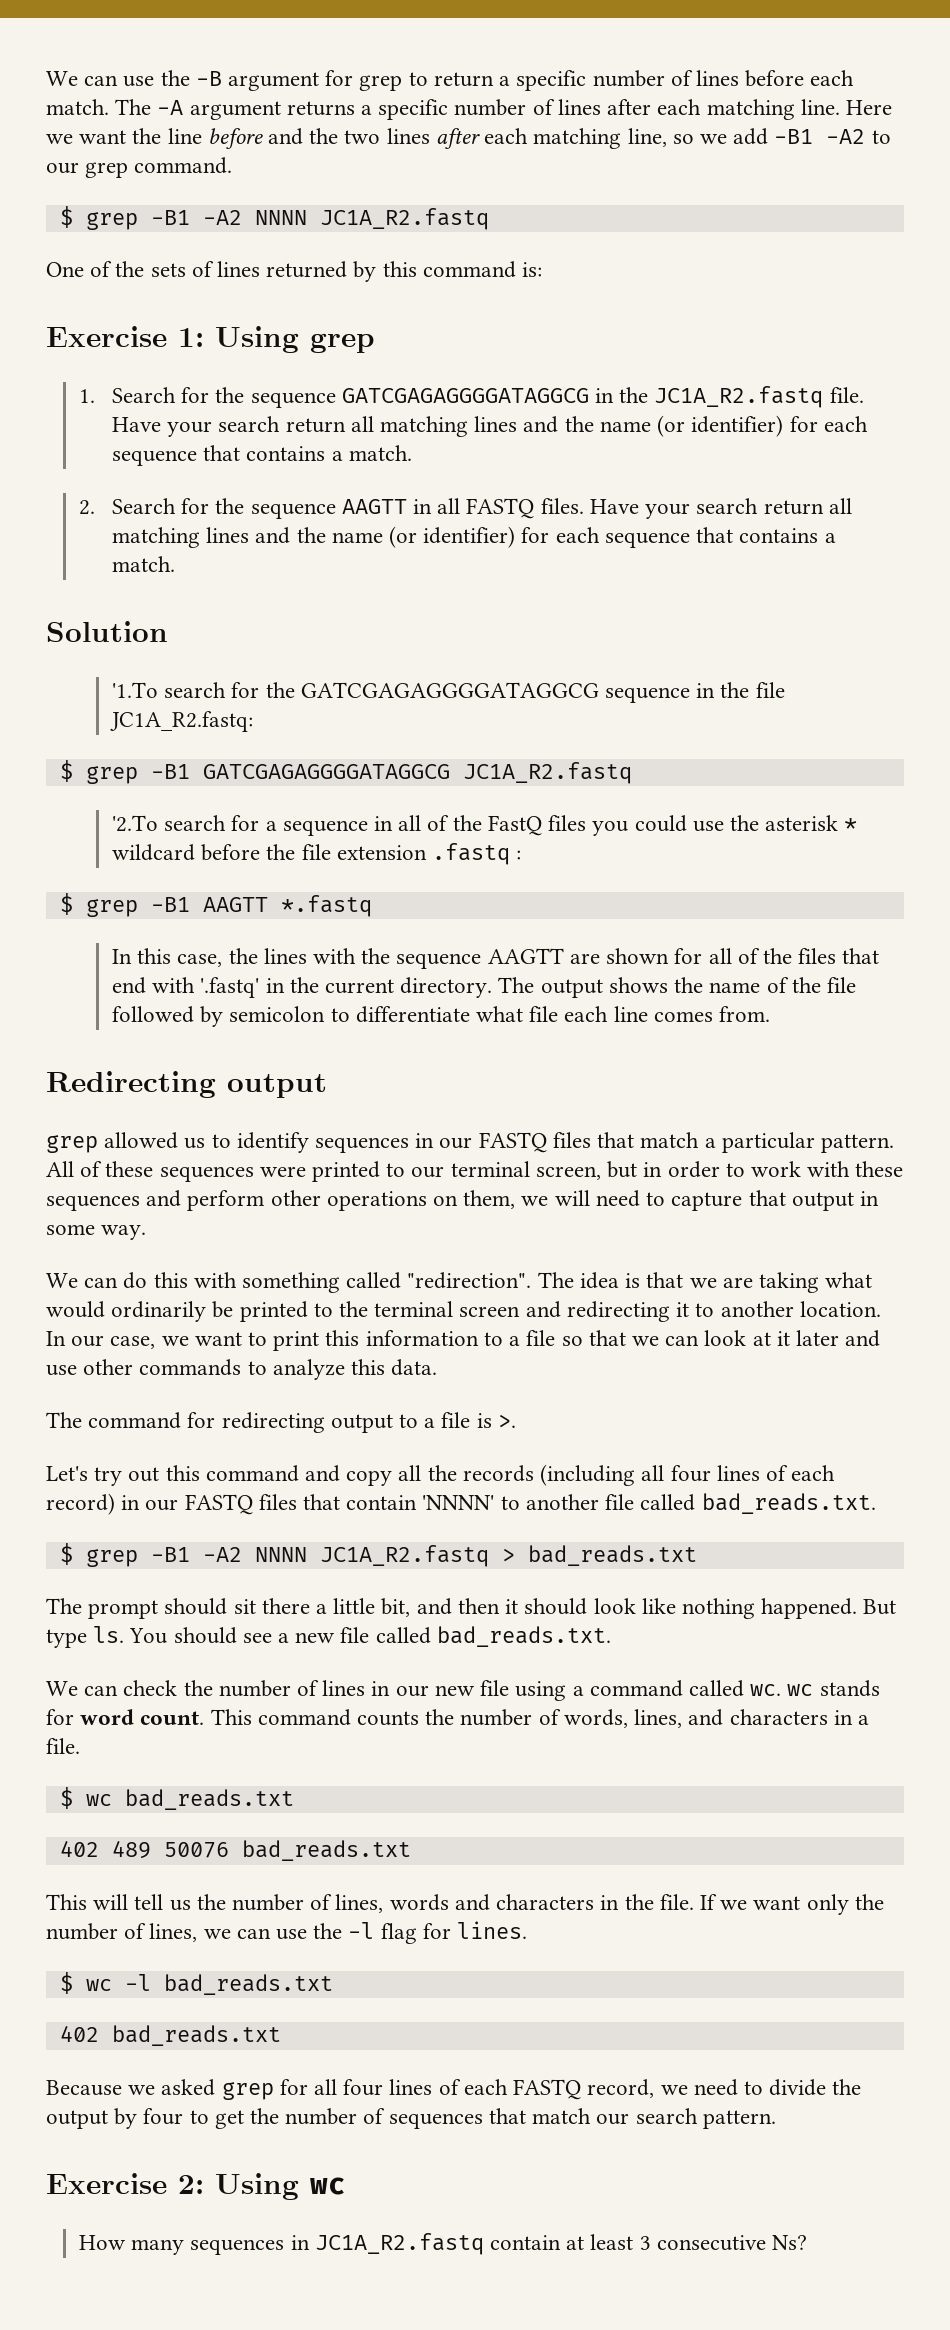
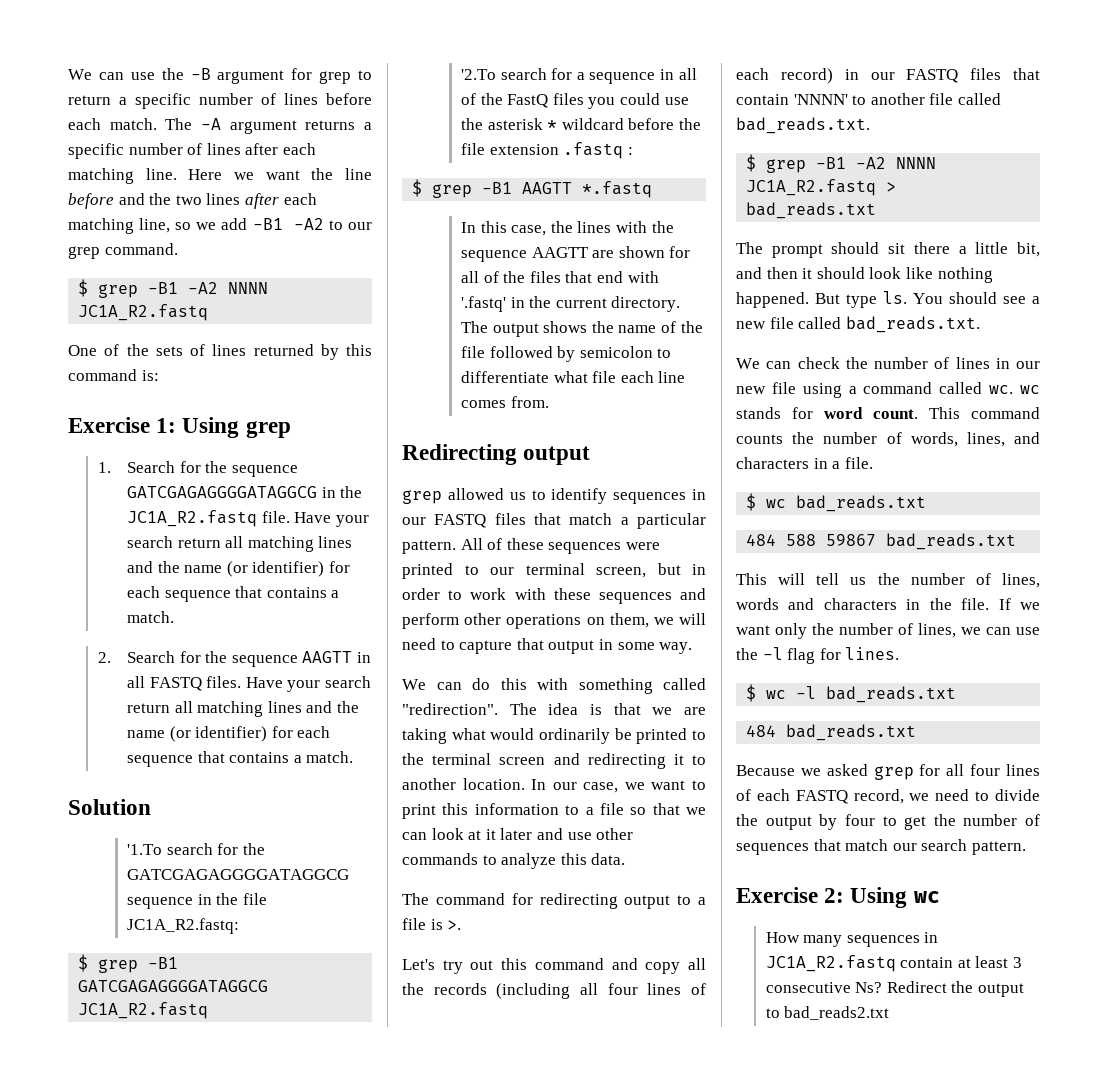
- 402 489 50076 bad_reads.txt
+ 484 588 59867 bad_reads.txt
- 402 bad_reads.txt
+ 484 bad_reads.txt
+ Redirect the output to bad_reads2.txt

